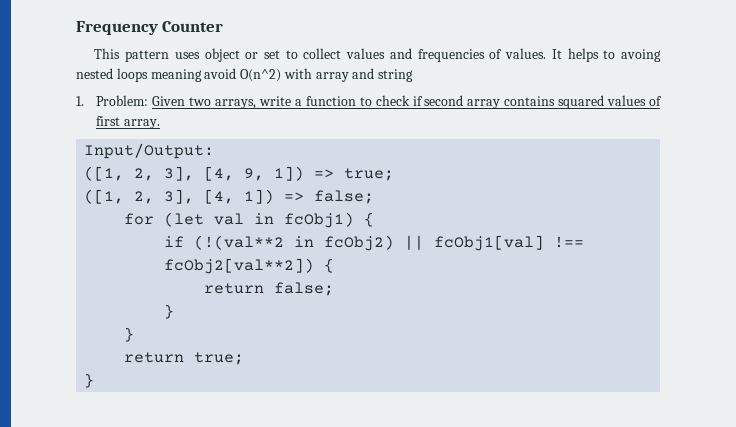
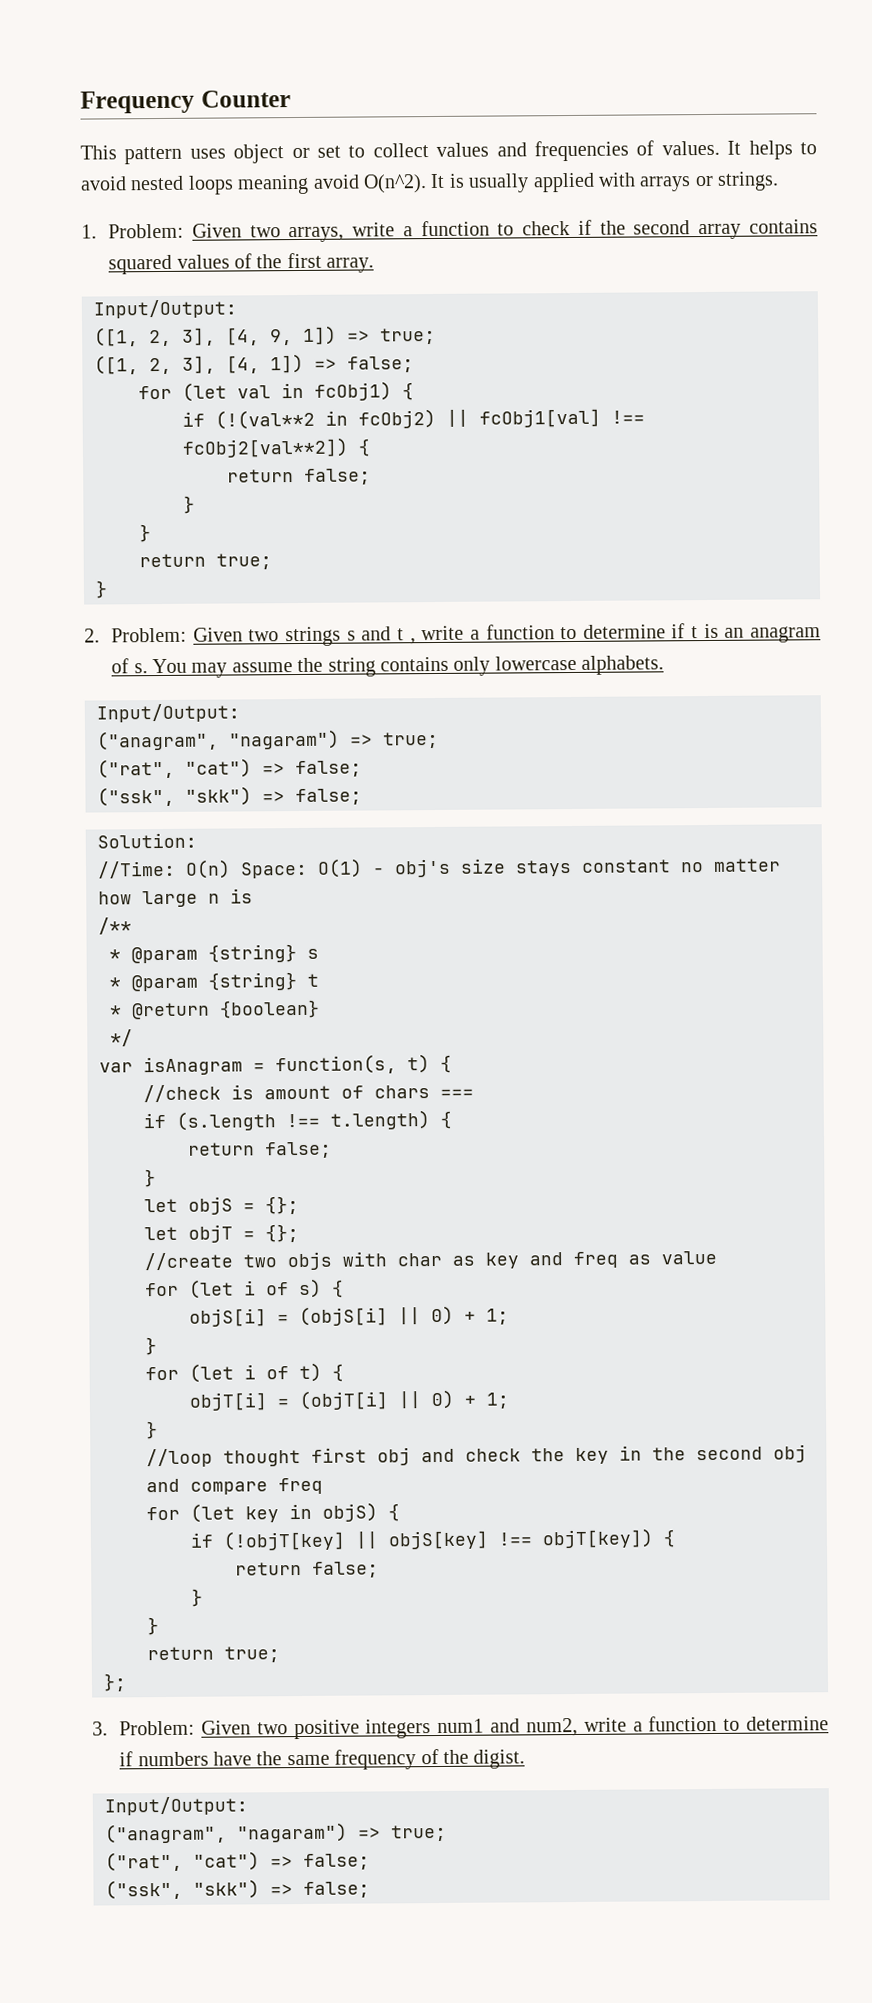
- It helps to avoing nested loops meaning avoid O(n^2) with array and string
+ It helps to avoid nested loops meaning avoid O(n^2). It is usually applied with arrays or strings.
- 1. Problem: Given two arrays, write a function to check if second array contains squared values of first array.
+ 1. Problem: Given two arrays, write a function to check if the second array contains squared values of the first array.
+ 2. Problem: Given two strings s and t , write a function to determine if t is an anagram of s. You may assume the string contains only lowercase alphabets.
+ Input/Output:
+ ("anagram", "nagaram") => true;
+ ("rat", "cat") => false;
+ ("ssk", "skk") => false;
+ Solution:
+ //Time: O(n) Space: O(1) - obj's size stays constant no matter how large n is
+ /**
+ * @param {string} s
+ * @param {string} t
+ * @return {boolean}
+ */
+ var isAnagram = function(s, t) {
+ //check is amount of chars ===
+ if (s.length !== t.length) {
+ return false;
+ }
+ let objS = {};
+ let objT = {};
+ //create two objs with char as key and freq as value
+ for (let i of s) {
+ objS[i] = (objS[i] || 0) + 1;
+ }
+ for (let i of t) {
+ objT[i] = (objT[i] || 0) + 1;
+ }
+ //loop thought first obj and check the key in the second obj and compare freq
+ for (let key in objS) {
+ if (!objT[key] || objS[key] !== objT[key]) {
+ return false;
+ }
+ }
+ return true;
+ };
+ 3. Problem: Given two positive integers num1 and num2, write a function to determine if numbers have the same frequency of the digist.
+ Input/Output:
+ ("anagram", "nagaram") => true;
+ ("rat", "cat") => false;
+ ("ssk", "skk") => false;

